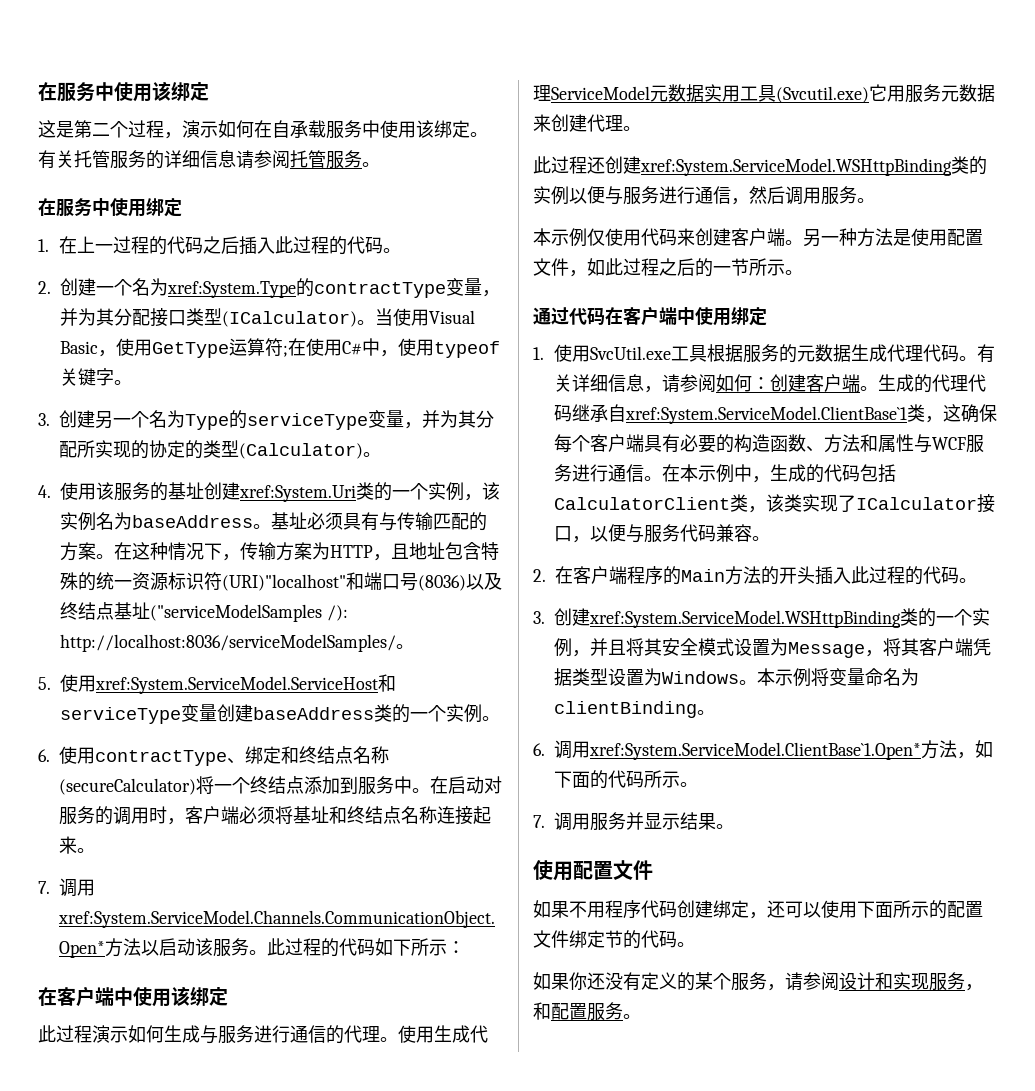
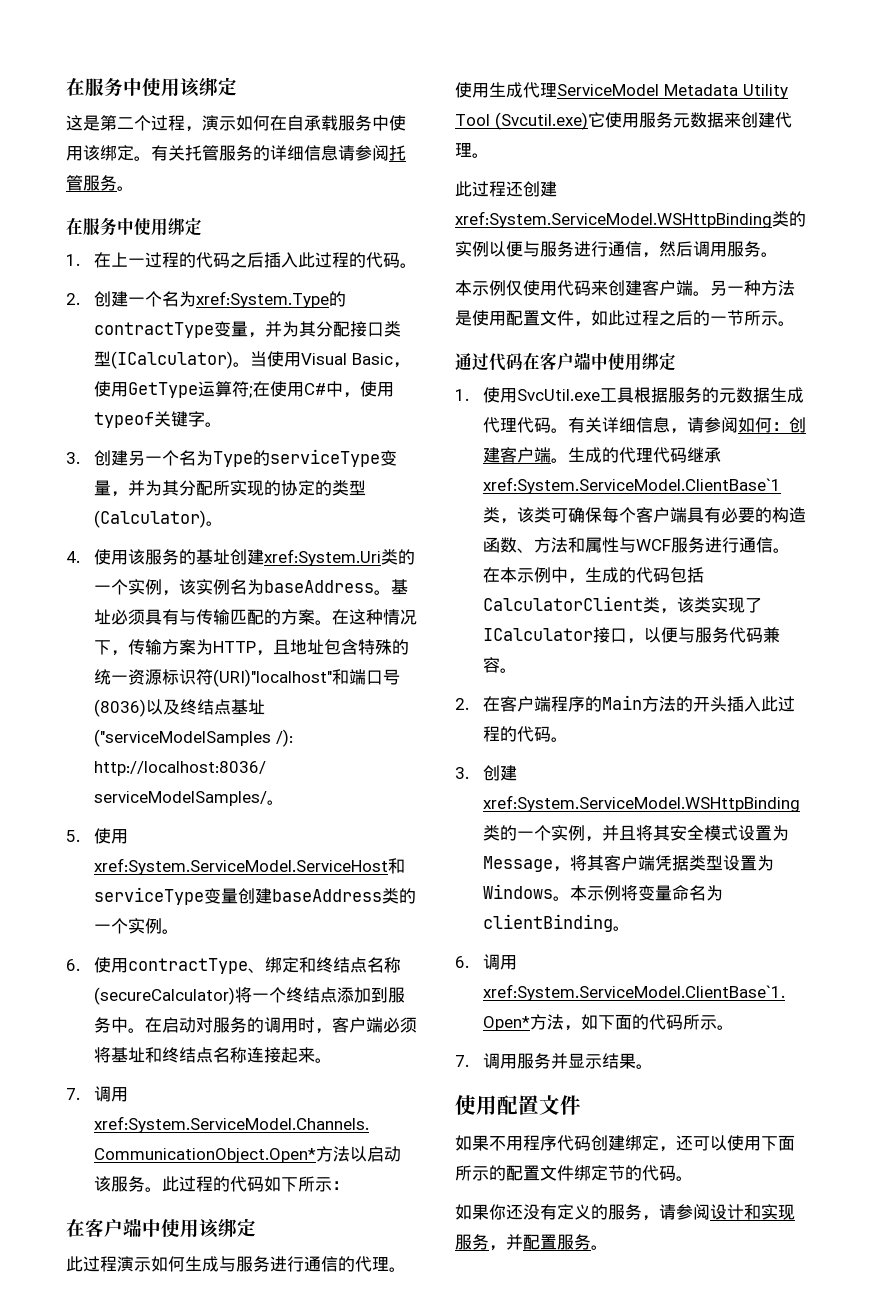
- 使用生成代理ServiceModel元数据实用工具(Svcutil.exe)它用服务元数据来创建代理。
+ 使用生成代理ServiceModel Metadata Utility Tool (Svcutil.exe)它使用服务元数据来创建代理。
- 生成的代理代码继承自xref:System.ServiceModel.ClientBase`1类，这确保每个客户端具有必要的构造函数、方法和属性与WCF服务进行通信。
+ 生成的代理代码继承xref:System.ServiceModel.ClientBase`1类，该类可确保每个客户端具有必要的构造函数、方法和属性与WCF服务进行通信。
- 如果你还没有定义的某个服务，请参阅设计和实现服务，和配置服务。
+ 如果你还没有定义的服务，请参阅设计和实现服务，并配置服务。

